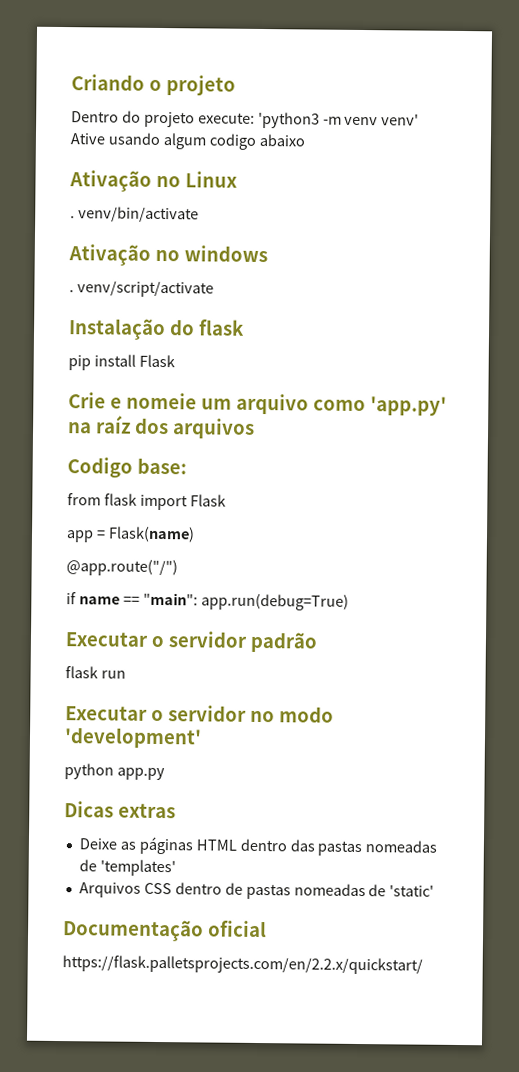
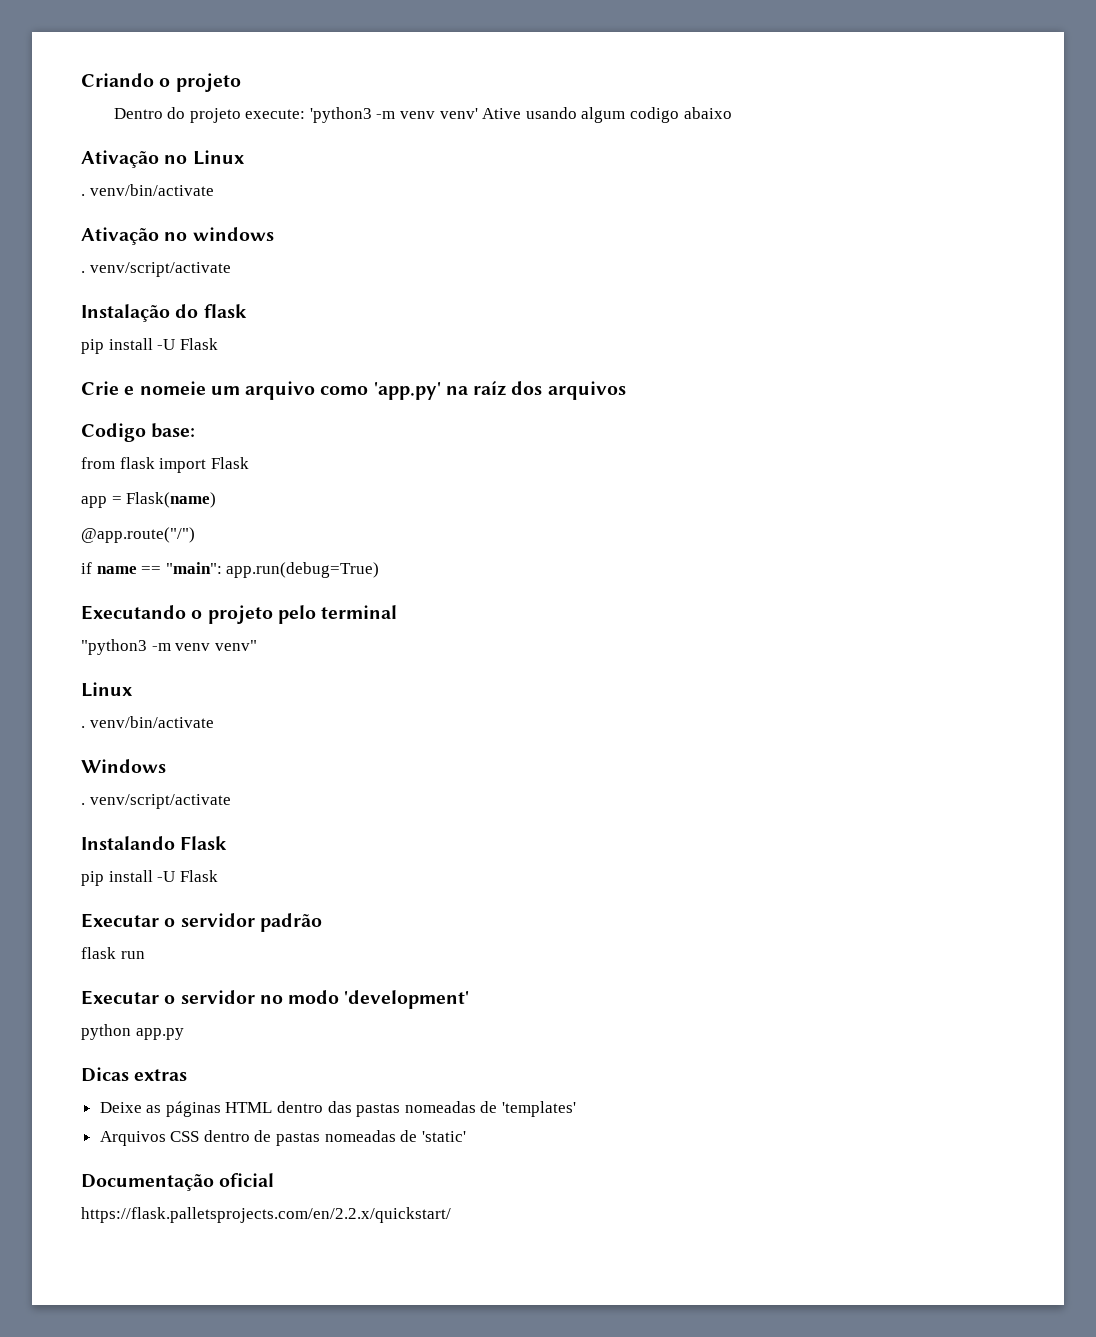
  Instalação do flask
- pip install Flask
+ pip install -U Flask
+ Executando o projeto pelo terminal
+ "python3 -m venv venv"
+ Linux
+ . venv/bin/activate
+ Windows
+ . venv/script/activate
+ Instalando Flask
+ pip install -U Flask

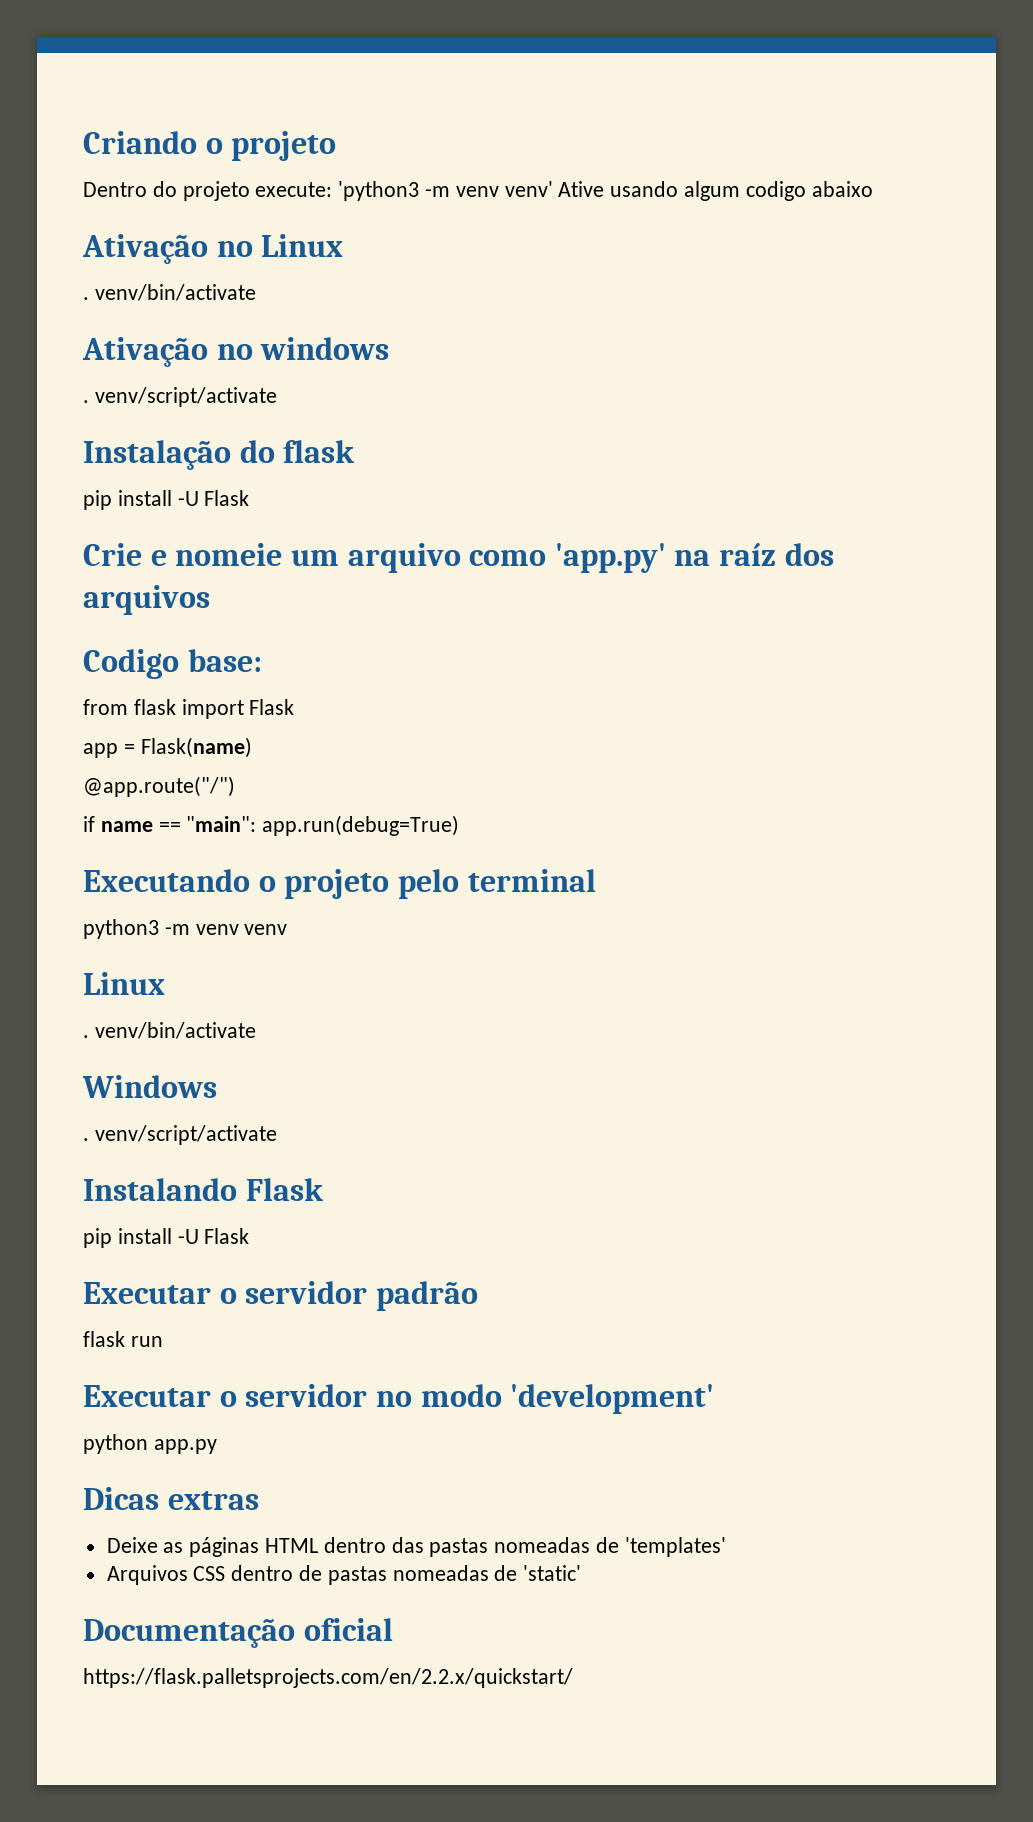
- "python3 -m venv venv"
+ python3 -m venv venv

